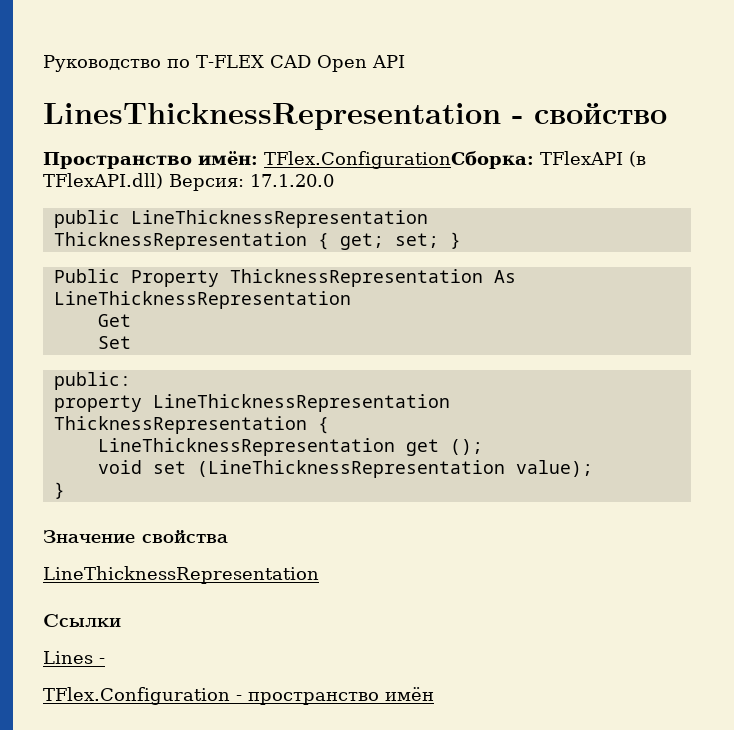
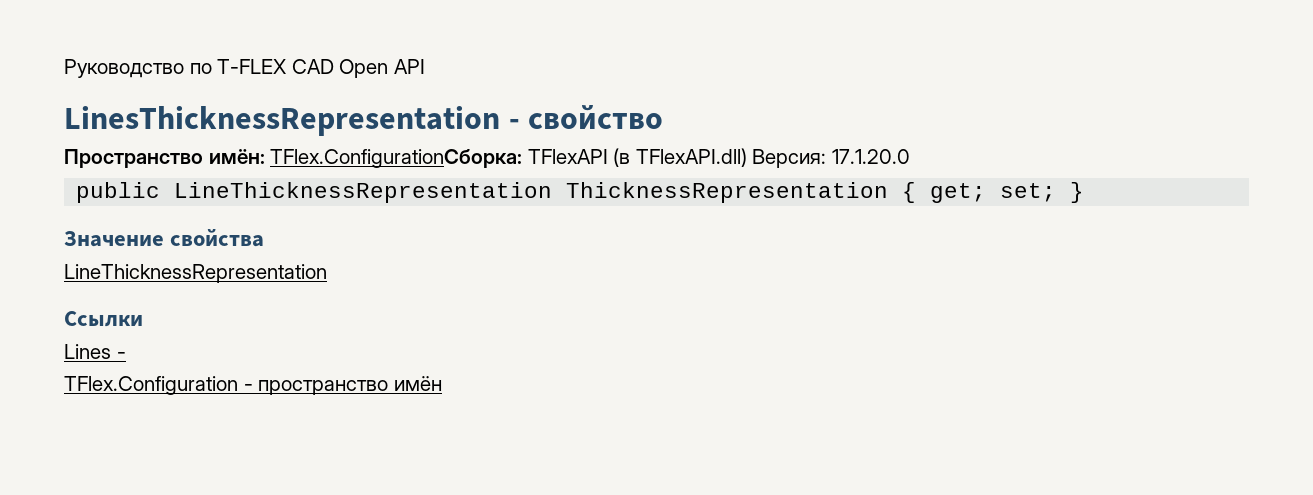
- Public Property ThicknessRepresentation As LineThicknessRepresentation
- Get
- Set
- public:
- property LineThicknessRepresentation ThicknessRepresentation {
- LineThicknessRepresentation get ();
- void set (LineThicknessRepresentation value);
- }

